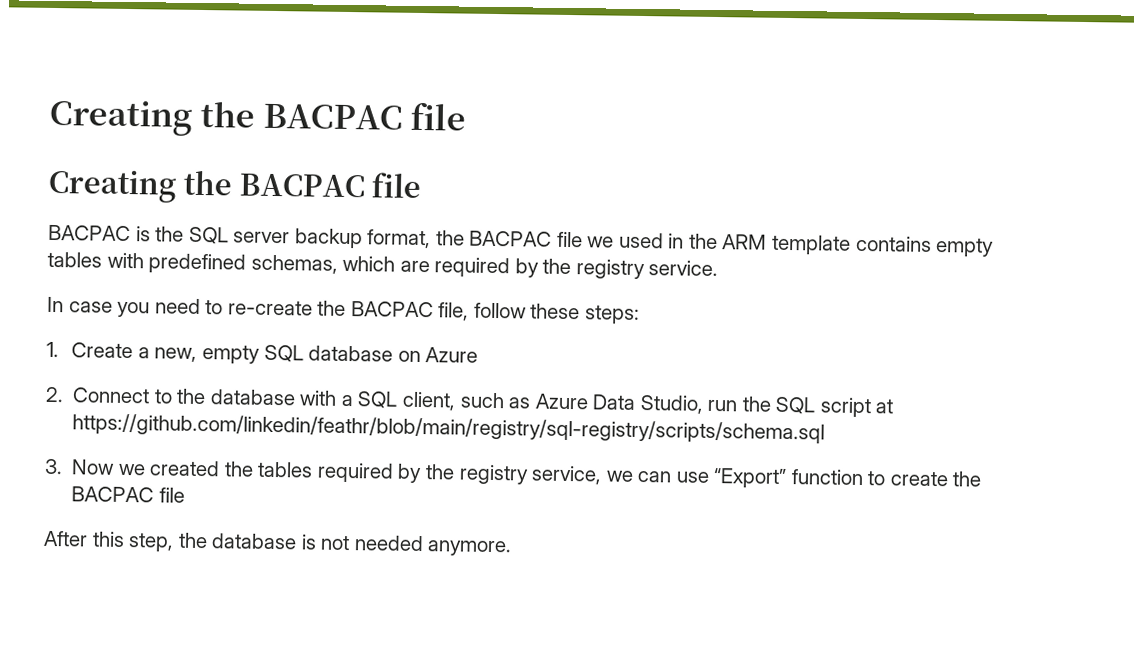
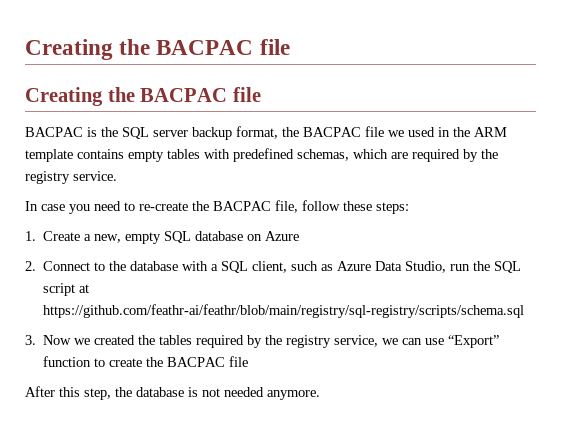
- 2. Connect to the database with a SQL client, such as Azure Data Studio, run the SQL script at https://github.com/linkedin/feathr/blob/main/registry/sql-registry/scripts/schema.sql
+ 2. Connect to the database with a SQL client, such as Azure Data Studio, run the SQL script at https://github.com/feathr-ai/feathr/blob/main/registry/sql-registry/scripts/schema.sql

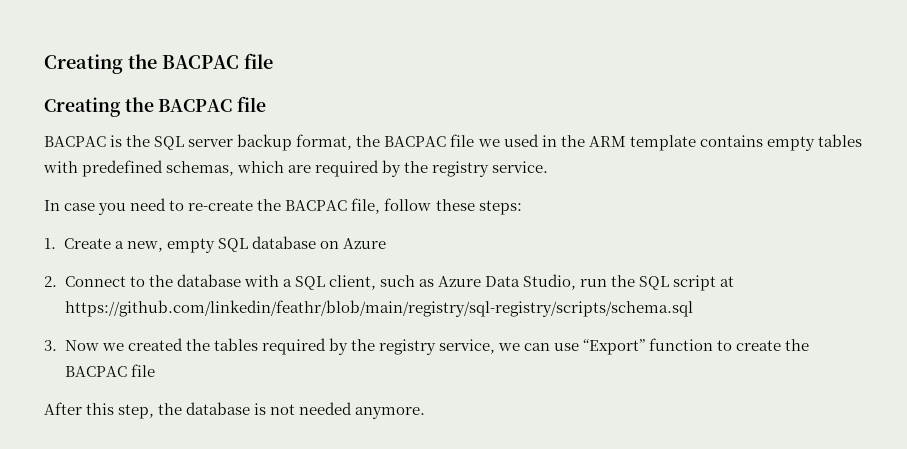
- 2. Connect to the database with a SQL client, such as Azure Data Studio, run the SQL script at https://github.com/feathr-ai/feathr/blob/main/registry/sql-registry/scripts/schema.sql
+ 2. Connect to the database with a SQL client, such as Azure Data Studio, run the SQL script at https://github.com/linkedin/feathr/blob/main/registry/sql-registry/scripts/schema.sql

